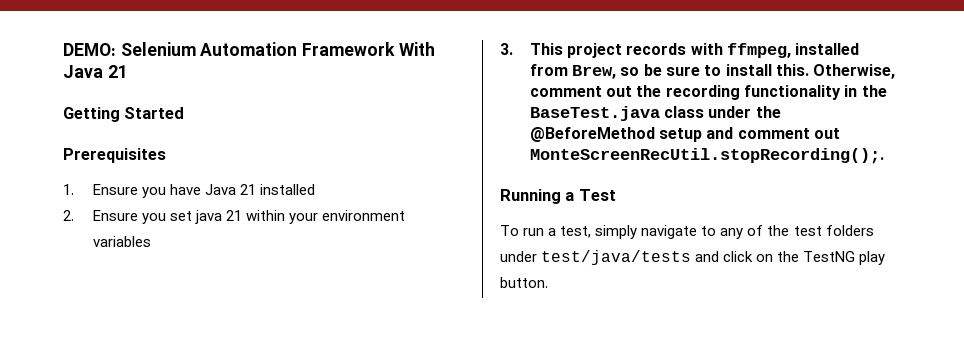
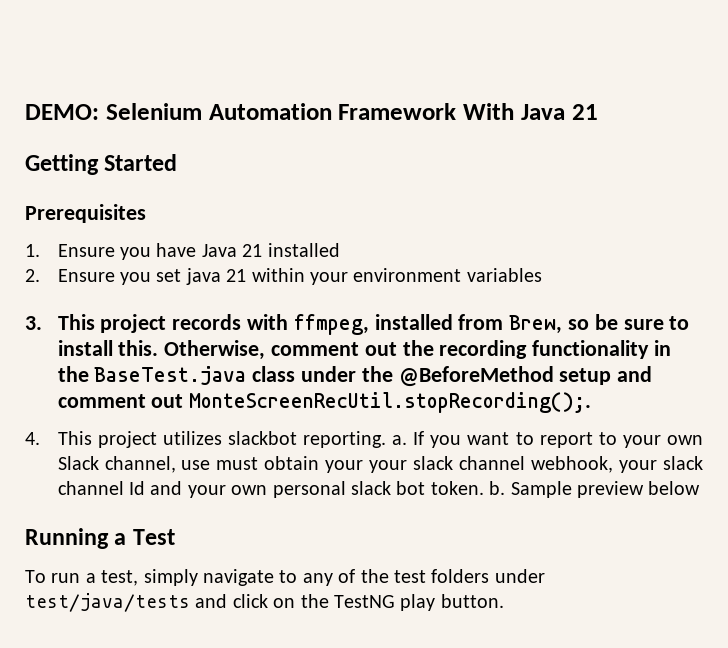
+ 4. This project utilizes slackbot reporting. a. If you want to report to your own Slack channel, use must obtain your your slack channel webhook, your slack channel Id and your own personal slack bot token. b. Sample preview below

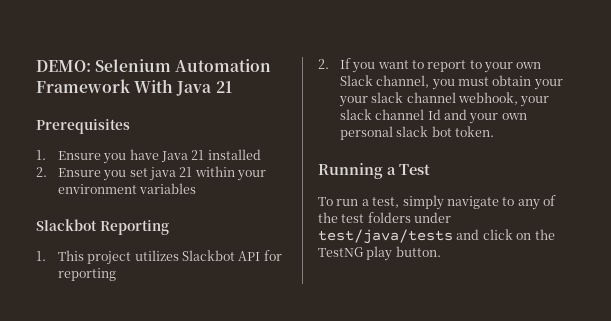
- Getting Started
- 3. This project records with ffmpeg, installed from Brew, so be sure to install this. Otherwise, comment out the recording functionality in the BaseTest.java class under the @BeforeMethod setup and comment out MonteScreenRecUtil.stopRecording();.
- 4. This project utilizes slackbot reporting. a. If you want to report to your own Slack channel, use must obtain your your slack channel webhook, your slack channel Id and your own personal slack bot token. b. Sample preview below
+ Slackbot Reporting
+ 1. This project utilizes Slackbot API for reporting
+ 2. If you want to report to your own Slack channel, you must obtain your your slack channel webhook, your slack channel Id and your own personal slack bot token.

